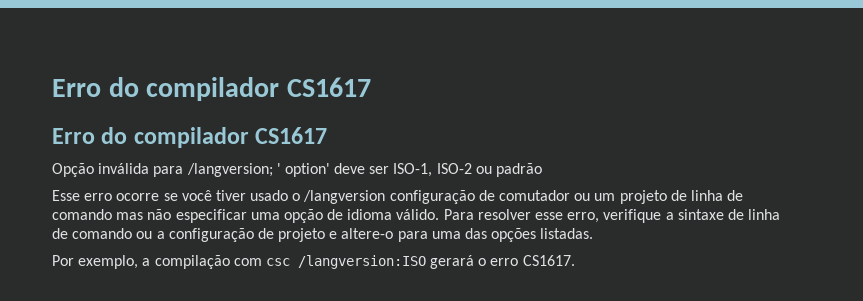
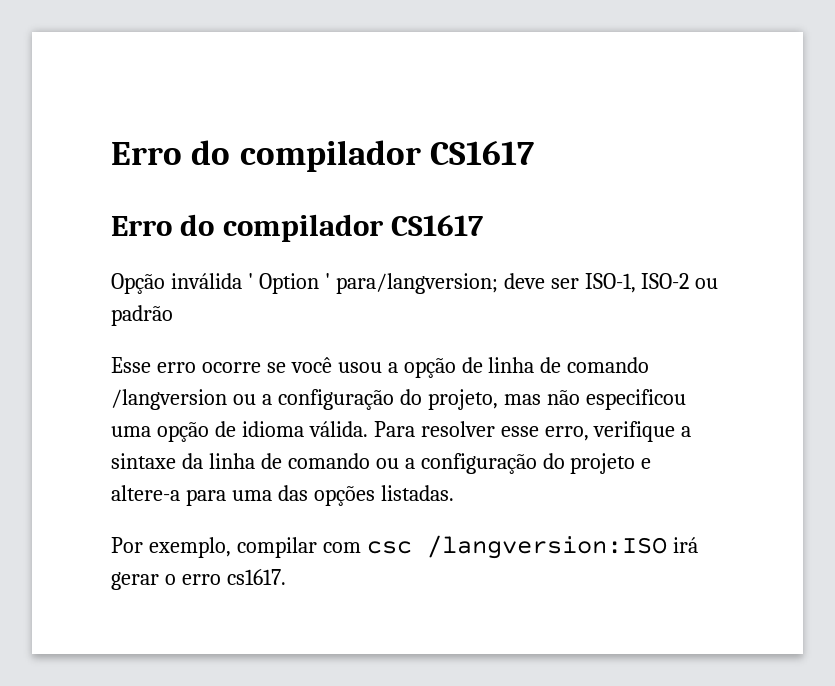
- Opção inválida para /langversion; ' option' deve ser ISO-1, ISO-2 ou padrão
+ Opção inválida ' Option ' para/langversion; deve ser ISO-1, ISO-2 ou padrão
- Esse erro ocorre se você tiver usado o /langversion configuração de comutador ou um projeto de linha de comando mas não especificar uma opção de idioma válido.
+ Esse erro ocorre se você usou a opção de linha de comando /langversion ou a configuração do projeto, mas não especificou uma opção de idioma válida.
- Para resolver esse erro, verifique a sintaxe de linha de comando ou a configuração de projeto e altere-o para uma das opções listadas.
+ Para resolver esse erro, verifique a sintaxe da linha de comando ou a configuração do projeto e altere-a para uma das opções listadas.
- Por exemplo, a compilação com csc /langversion:ISO gerará o erro CS1617.
+ Por exemplo, compilar com csc /langversion:ISO irá gerar o erro cs1617.

